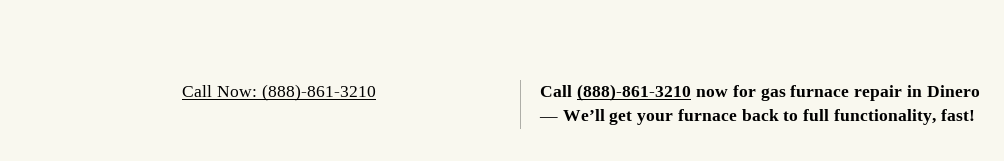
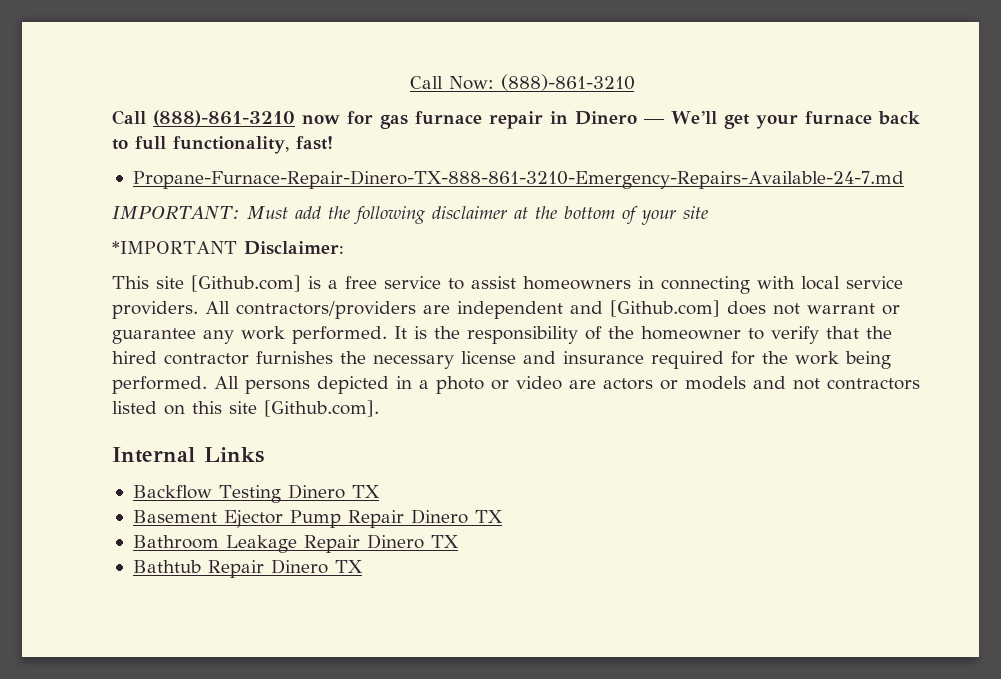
+ Propane-Furnace-Repair-Dinero-TX-888-861-3210-Emergency-Repairs-Available-24-7.md
+ IMPORTANT: Must add the following disclaimer at the bottom of your site
+ *IMPORTANT Disclaimer:
+ This site [Github.com] is a free service to assist homeowners in connecting with local service providers. All contractors/providers are independent and [Github.com] does not warrant or guarantee any work performed. It is the responsibility of the homeowner to verify that the hired contractor furnishes the necessary license and insurance required for the work being performed. All persons depicted in a photo or video are actors or models and not contractors listed on this site [Github.com].
+ Internal Links
+ Backflow Testing Dinero TX
+ Basement Ejector Pump Repair Dinero TX
+ Bathroom Leakage Repair Dinero TX
+ Bathtub Repair Dinero TX

